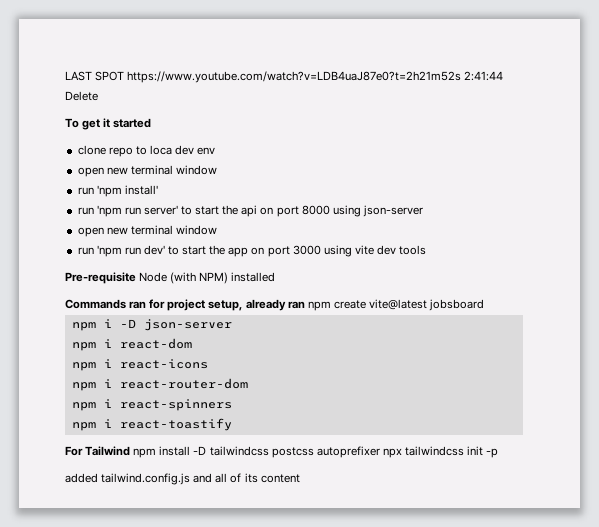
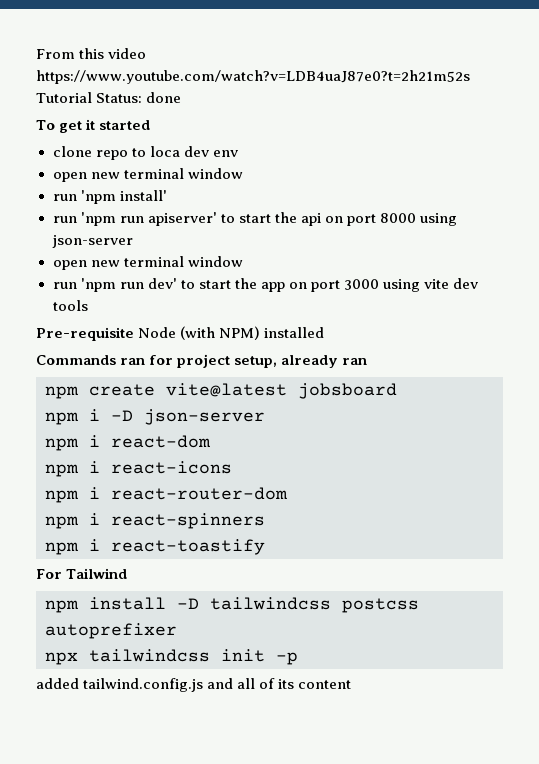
- LAST SPOT https://www.youtube.com/watch?v=LDB4uaJ87e0?t=2h21m52s 2:41:44 Delete
+ From this video https://www.youtube.com/watch?v=LDB4uaJ87e0?t=2h21m52s Tutorial Status: done
- run 'npm run server' to start the api on port 8000 using json-server
+ run 'npm run apiserver' to start the api on port 8000 using json-server
- Commands ran for project setup, already ran npm create vite@latest jobsboard
+ Commands ran for project setup, already ran
+ npm create vite@latest jobsboard
- For Tailwind npm install -D tailwindcss postcss autoprefixer npx tailwindcss init -p
+ For Tailwind
+ npm install -D tailwindcss postcss autoprefixer
+ npx tailwindcss init -p

